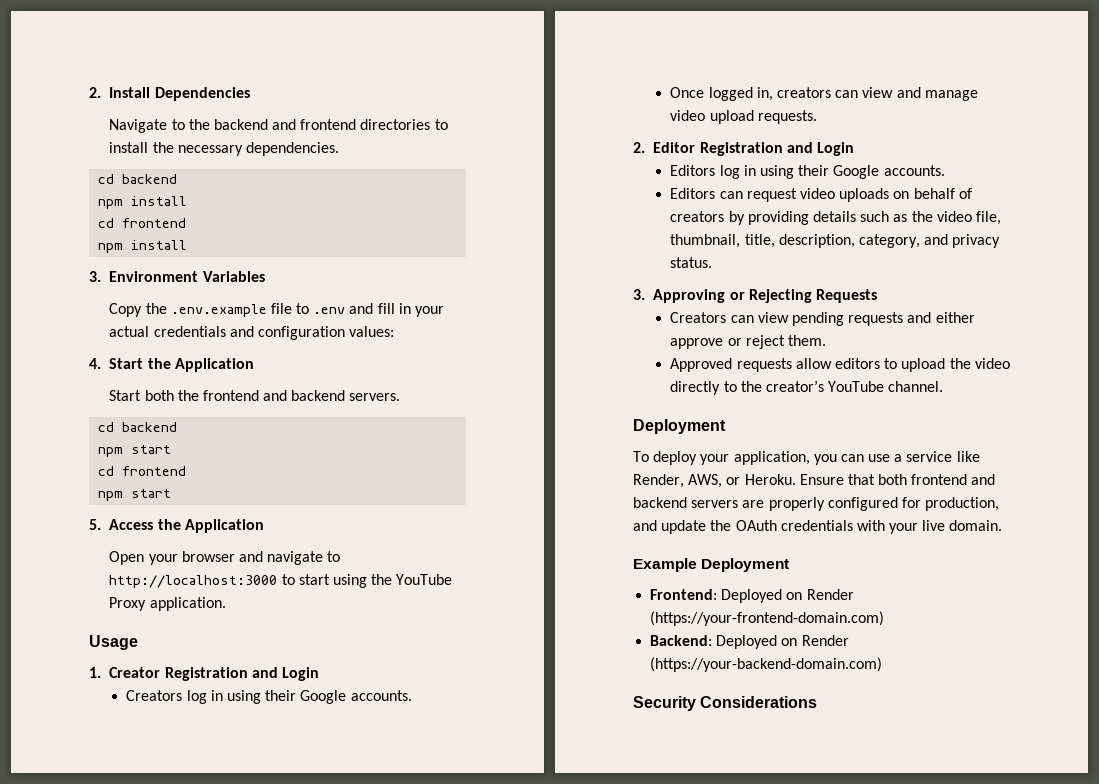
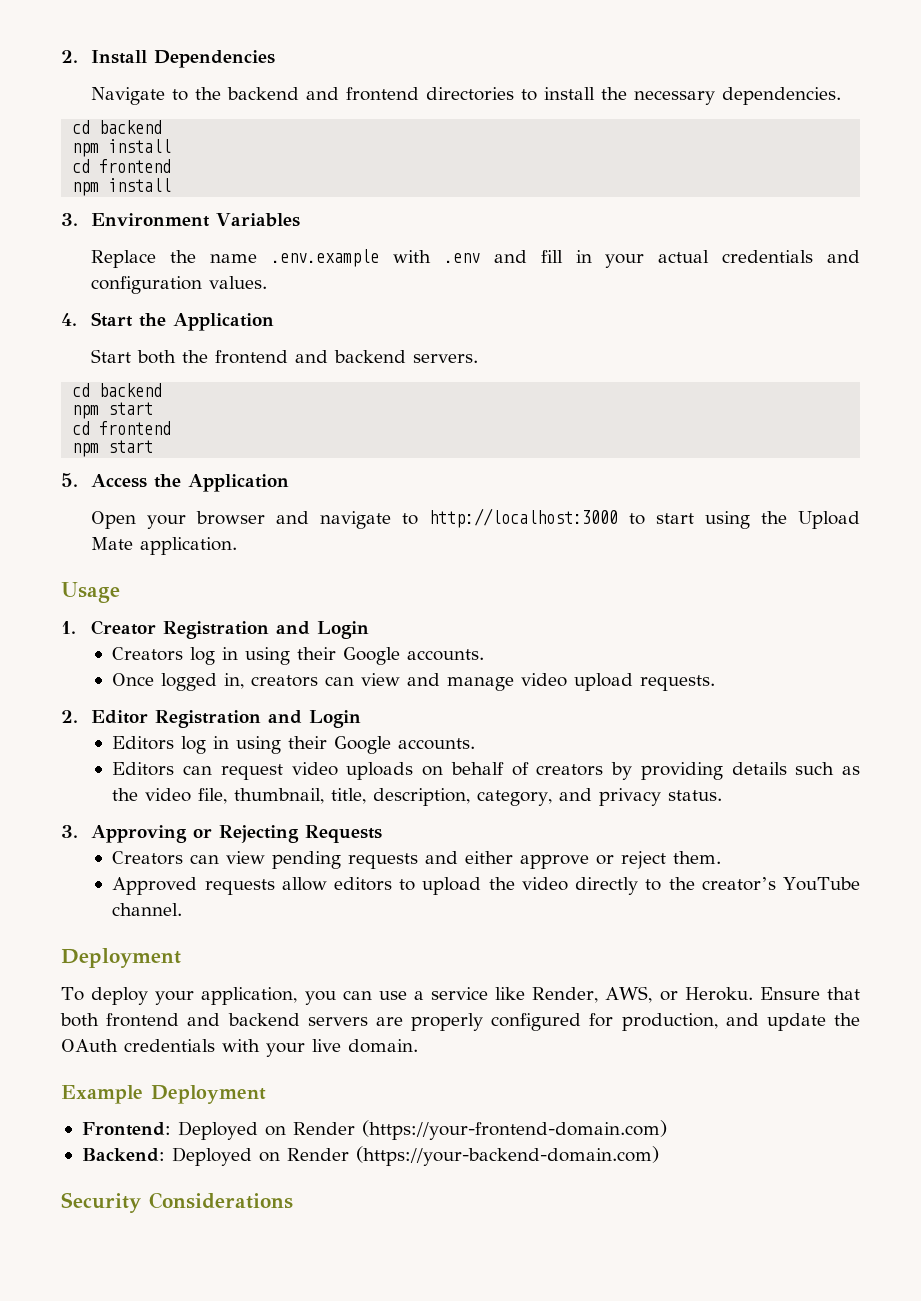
- Copy the .env.example file to .env and fill in your actual credentials and configuration values:
+ Replace the name .env.example with .env and fill in your actual credentials and configuration values.
- Open your browser and navigate to http://localhost:3000 to start using the YouTube Proxy application.
+ Open your browser and navigate to http://localhost:3000 to start using the Upload Mate application.

